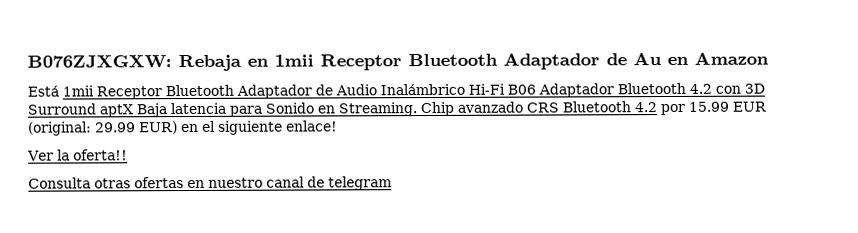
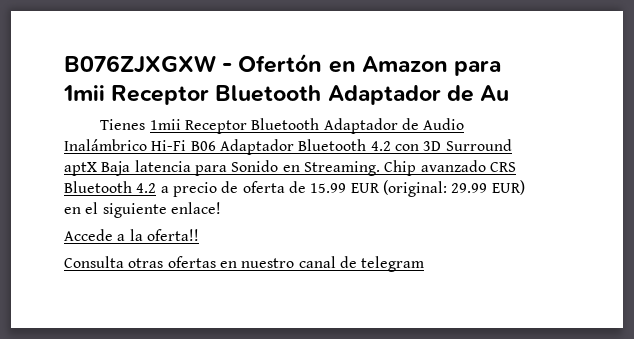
- B076ZJXGXW: Rebaja en 1mii Receptor Bluetooth Adaptador de Au en Amazon
- Está 1mii Receptor Bluetooth Adaptador de Audio Inalámbrico Hi-Fi B06 Adaptador Bluetooth 4.2 con 3D Surround aptX Baja latencia para Sonido en Streaming.
+ B076ZJXGXW - Ofertón en Amazon para 1mii Receptor Bluetooth Adaptador de Au
+ Tienes 1mii Receptor Bluetooth Adaptador de Audio Inalámbrico Hi-Fi B06 Adaptador Bluetooth 4.2 con 3D Surround aptX Baja latencia para Sonido en Streaming.
- Chip avanzado CRS Bluetooth 4.2 por 15.99 EUR (original: 29.99 EUR) en el siguiente enlace!
+ Chip avanzado CRS Bluetooth 4.2 a precio de oferta de 15.99 EUR (original: 29.99 EUR) en el siguiente enlace!
- Ver la oferta!!
+ Accede a la oferta!!

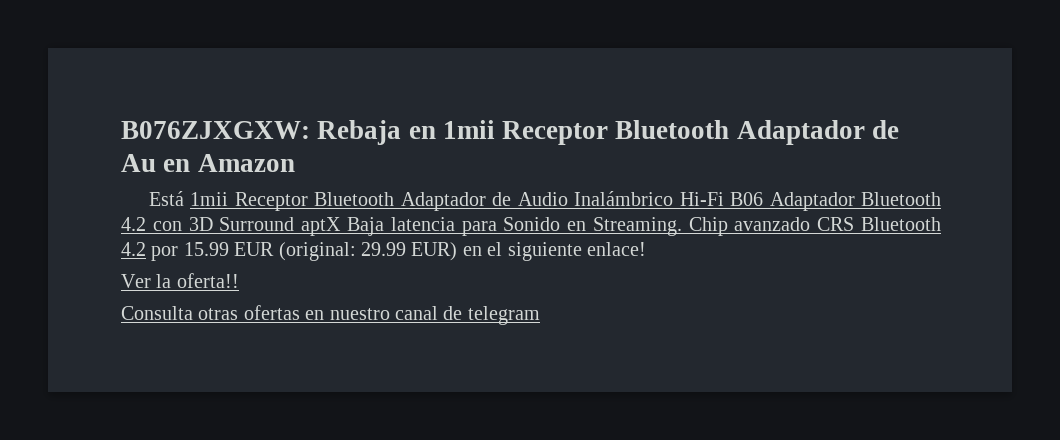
- B076ZJXGXW - Ofertón en Amazon para 1mii Receptor Bluetooth Adaptador de Au
- Tienes 1mii Receptor Bluetooth Adaptador de Audio Inalámbrico Hi-Fi B06 Adaptador Bluetooth 4.2 con 3D Surround aptX Baja latencia para Sonido en Streaming.
+ B076ZJXGXW: Rebaja en 1mii Receptor Bluetooth Adaptador de Au en Amazon
+ Está 1mii Receptor Bluetooth Adaptador de Audio Inalámbrico Hi-Fi B06 Adaptador Bluetooth 4.2 con 3D Surround aptX Baja latencia para Sonido en Streaming.
- Chip avanzado CRS Bluetooth 4.2 a precio de oferta de 15.99 EUR (original: 29.99 EUR) en el siguiente enlace!
+ Chip avanzado CRS Bluetooth 4.2 por 15.99 EUR (original: 29.99 EUR) en el siguiente enlace!
- Accede a la oferta!!
+ Ver la oferta!!

